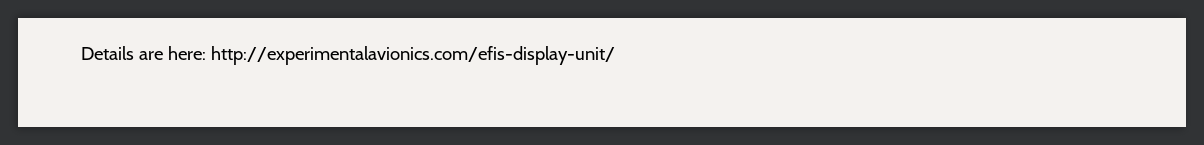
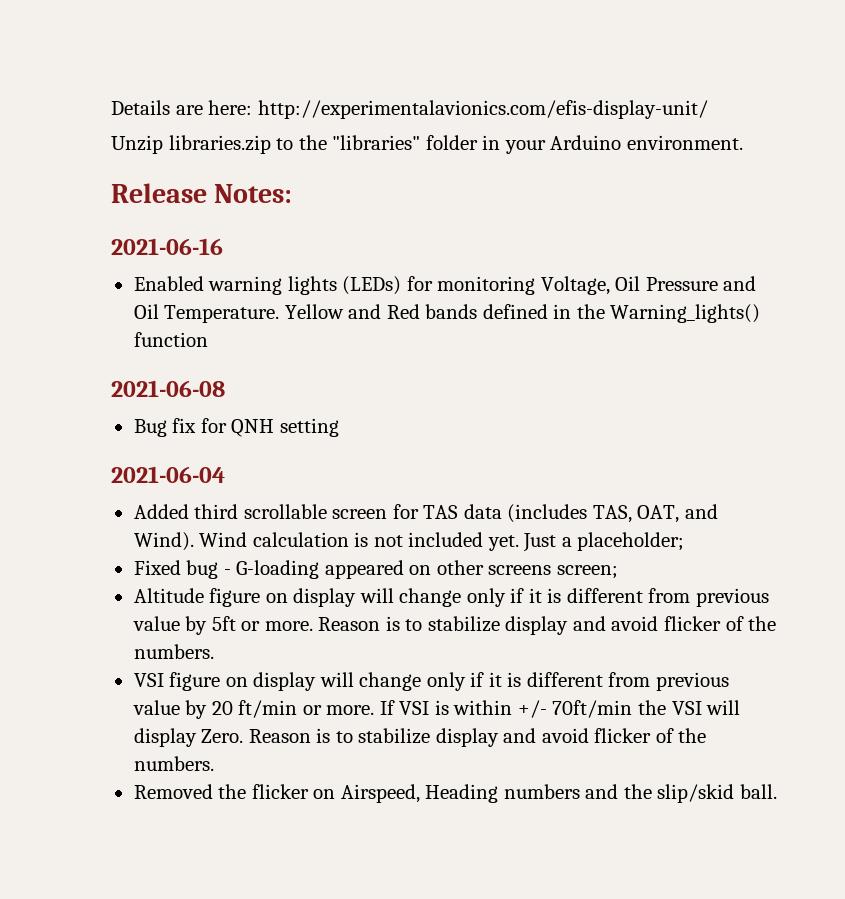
+ Unzip libraries.zip to the "libraries" folder in your Arduino environment.
+ Release Notes:
+ 2021-06-16
+ Enabled warning lights (LEDs) for monitoring Voltage, Oil Pressure and Oil Temperature. Yellow and Red bands defined in the Warning_lights() function
+ 2021-06-08
+ Bug fix for QNH setting
+ 2021-06-04
+ Added third scrollable screen for TAS data (includes TAS, OAT, and Wind). Wind calculation is not included yet. Just a placeholder;
+ Fixed bug - G-loading appeared on other screens screen;
+ Altitude figure on display will change only if it is different from previous value by 5ft or more. Reason is to stabilize display and avoid flicker of the numbers.
+ VSI figure on display will change only if it is different from previous value by 20 ft/min or more. If VSI is within +/- 70ft/min the VSI will display Zero. Reason is to stabilize display and avoid flicker of the numbers.
+ Removed the flicker on Airspeed, Heading numbers and the slip/skid ball.

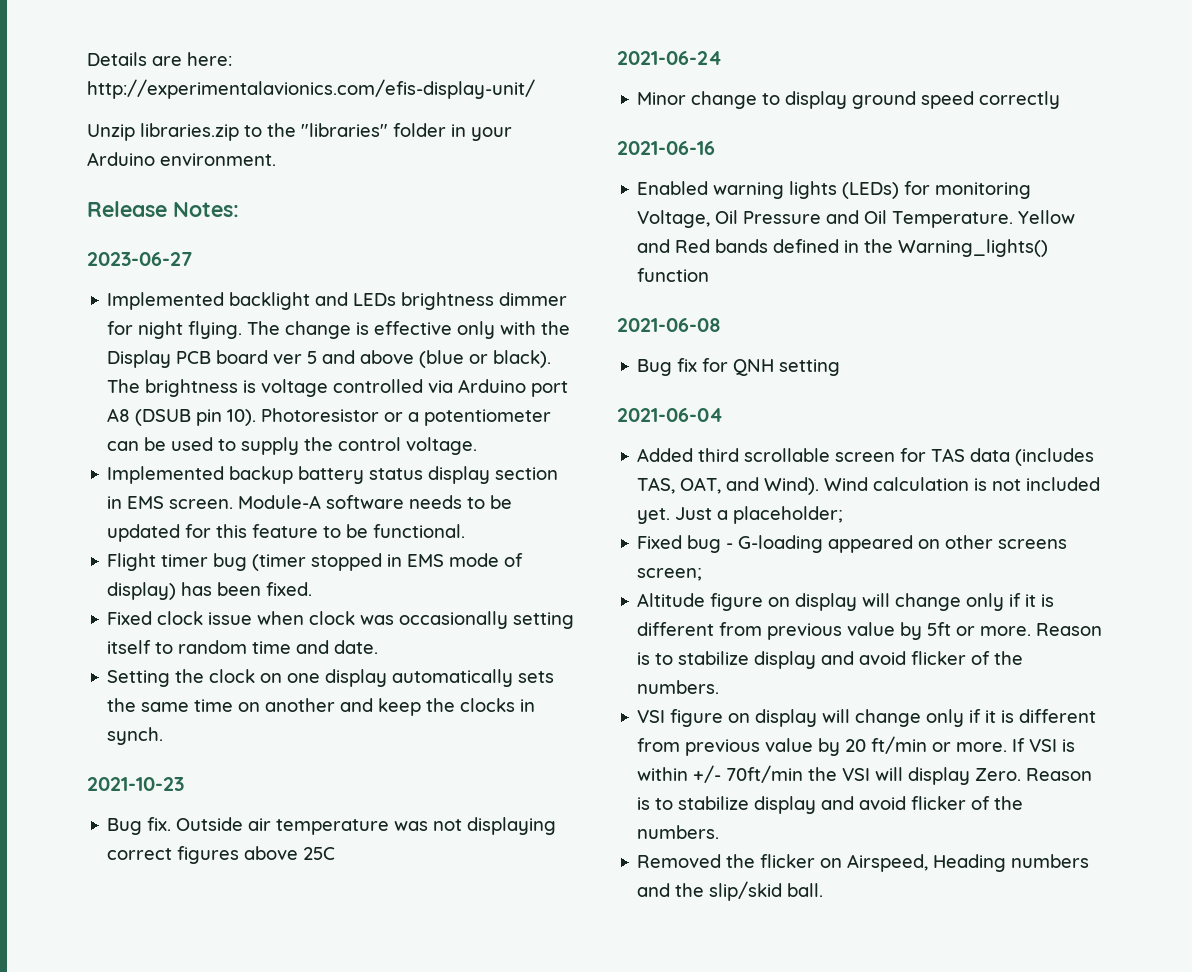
+ 2023-06-27
+ Implemented backlight and LEDs brightness dimmer for night flying. The change is effective only with the Display PCB board ver 5 and above (blue or black). The brightness is voltage controlled via Arduino port A8 (DSUB pin 10). Photoresistor or a potentiometer can be used to supply the control voltage.
+ Implemented backup battery status display section in EMS screen. Module-A software needs to be updated for this feature to be functional.
+ Flight timer bug (timer stopped in EMS mode of display) has been fixed.
+ Fixed clock issue when clock was occasionally setting itself to random time and date.
+ Setting the clock on one display automatically sets the same time on another and keep the clocks in synch.
+ 2021-10-23
+ Bug fix. Outside air temperature was not displaying correct figures above 25C
+ 2021-06-24
+ Minor change to display ground speed correctly

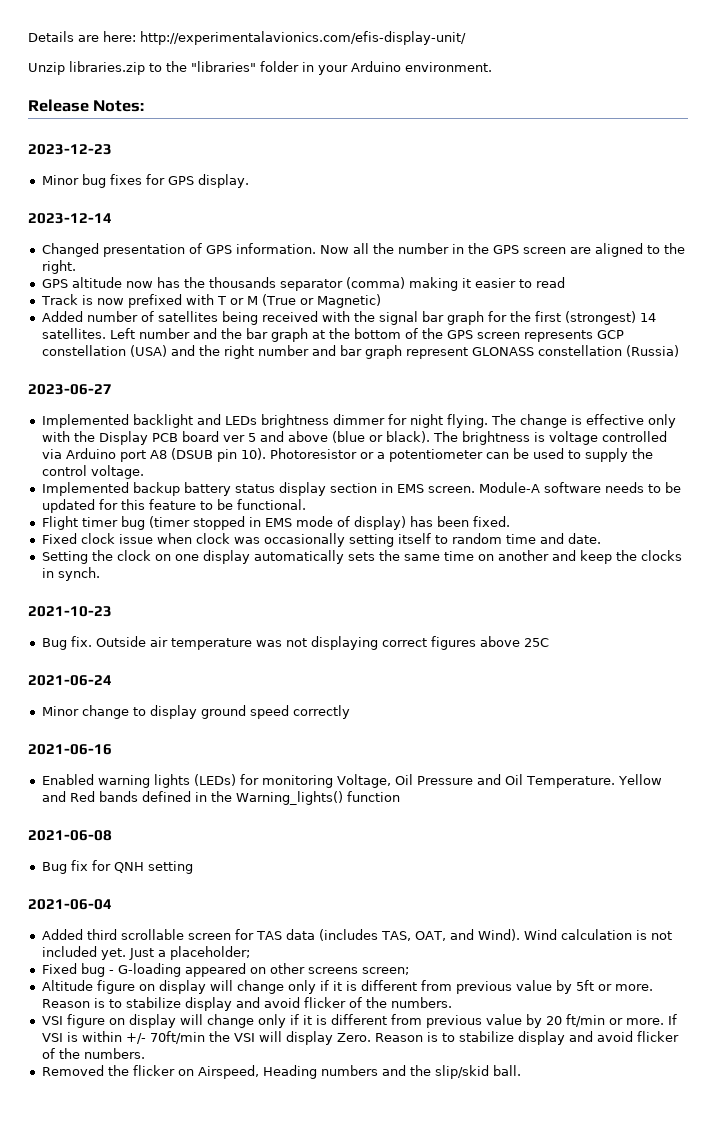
+ 2023-12-23
+ Minor bug fixes for GPS display.
+ 2023-12-14
+ Changed presentation of GPS information. Now all the number in the GPS screen are aligned to the right.
+ GPS altitude now has the thousands separator (comma) making it easier to read
+ Track is now prefixed with T or M (True or Magnetic)
+ Added number of satellites being received with the signal bar graph for the first (strongest) 14 satellites. Left number and the bar graph at the bottom of the GPS screen represents GCP constellation (USA) and the right number and bar graph represent GLONASS constellation (Russia)

